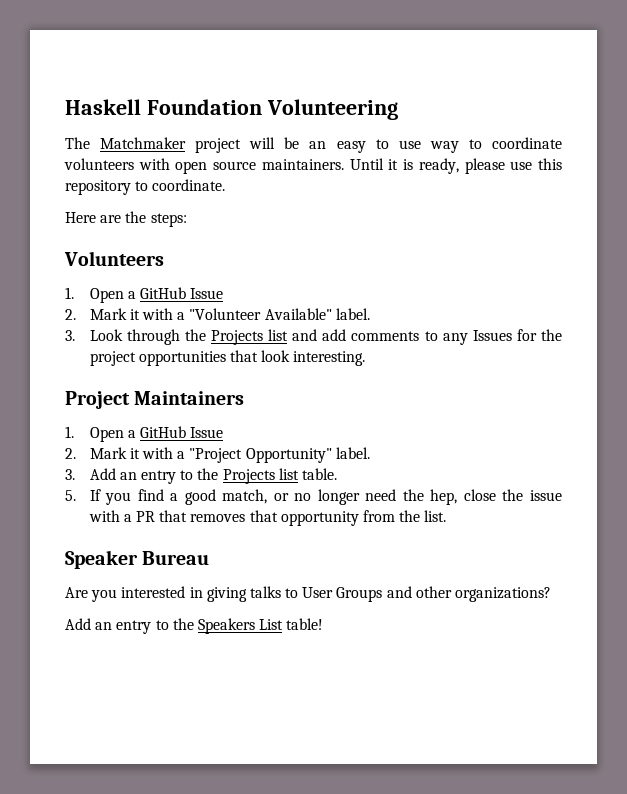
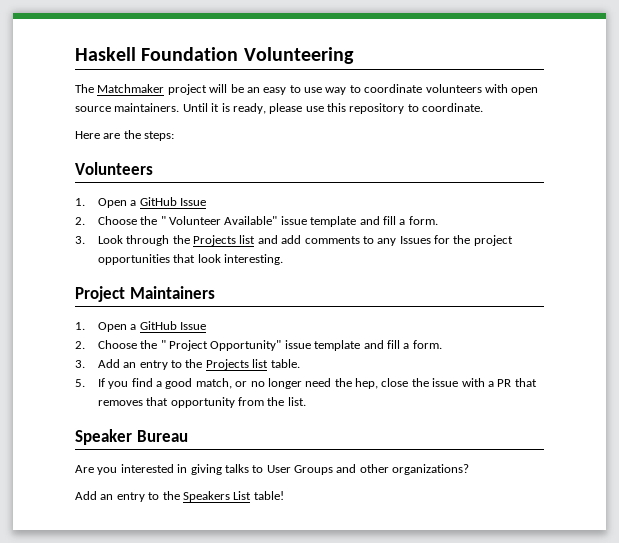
- 2. Mark it with a "Volunteer Available" label.
+ 2. Choose the " Volunteer Available" issue template and fill a form.
- 2. Mark it with a "Project Opportunity" label.
+ 2. Choose the " Project Opportunity" issue template and fill a form.

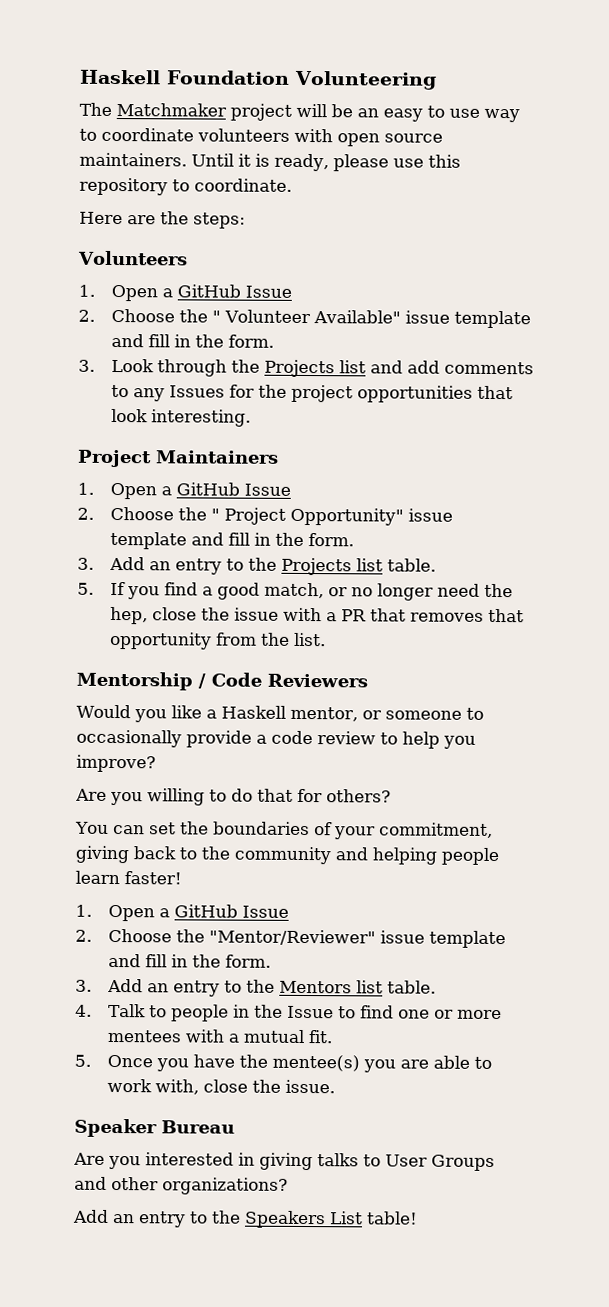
- 2. Choose the " Volunteer Available" issue template and fill a form.
+ 2. Choose the " Volunteer Available" issue template and fill in the form.
- 2. Choose the " Project Opportunity" issue template and fill a form.
+ 2. Choose the " Project Opportunity" issue template and fill in the form.
+ Mentorship / Code Reviewers
+ Would you like a Haskell mentor, or someone to occasionally provide a code review to help you improve?
+ Are you willing to do that for others?
+ You can set the boundaries of your commitment, giving back to the community and helping people learn faster!
+ 1. Open a GitHub Issue
+ 2. Choose the "Mentor/Reviewer" issue template and fill in the form.
+ 3. Add an entry to the Mentors list table.
+ 4. Talk to people in the Issue to find one or more mentees with a mutual fit.
+ 5. Once you have the mentee(s) you are able to work with, close the issue.

